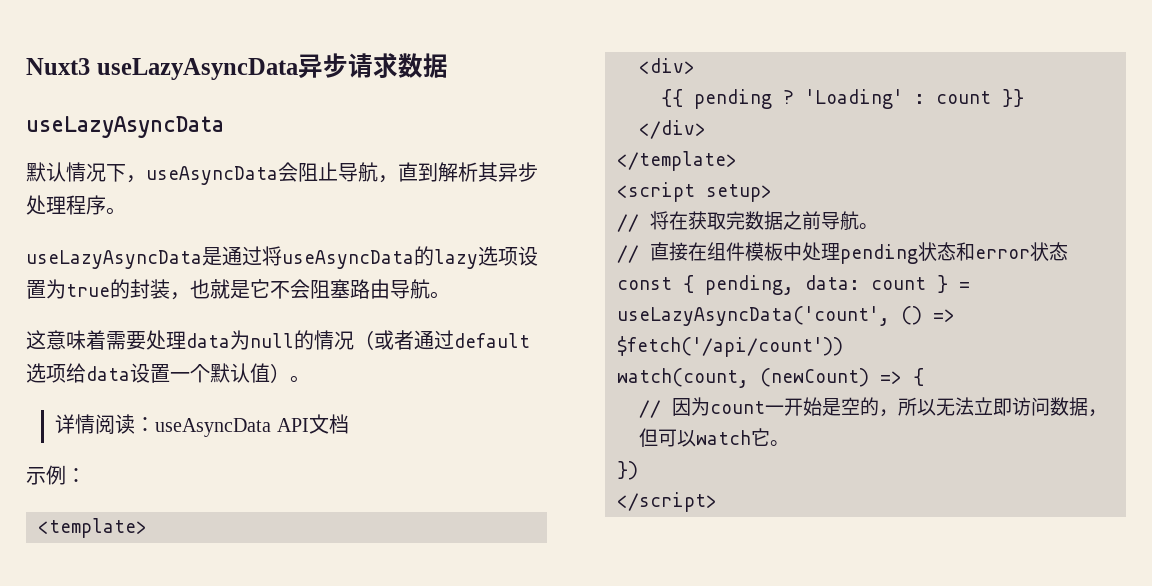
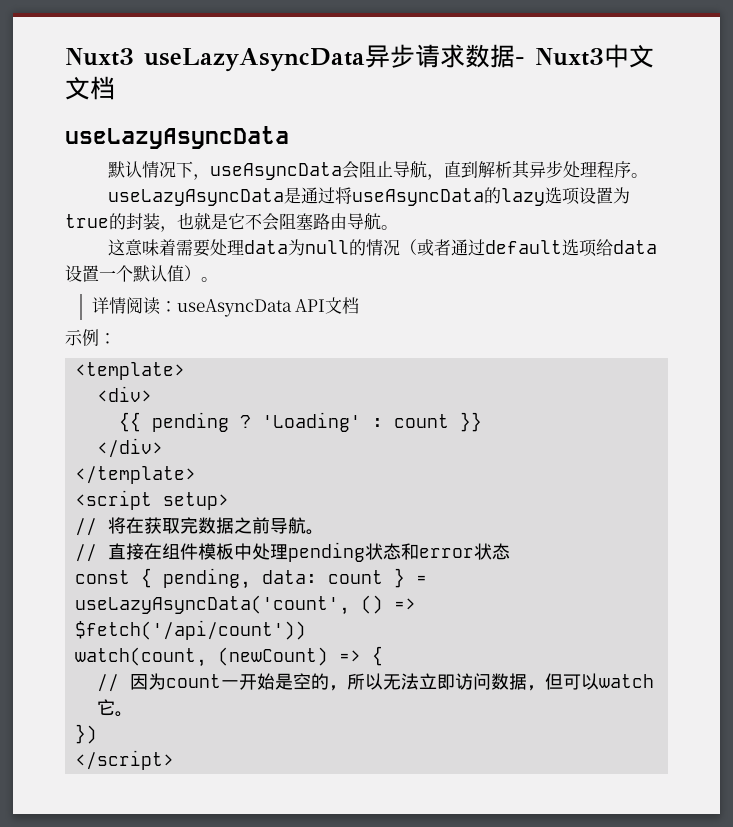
- Nuxt3 useLazyAsyncData异步请求数据
+ Nuxt3 useLazyAsyncData异步请求数据- Nuxt3中文文档

